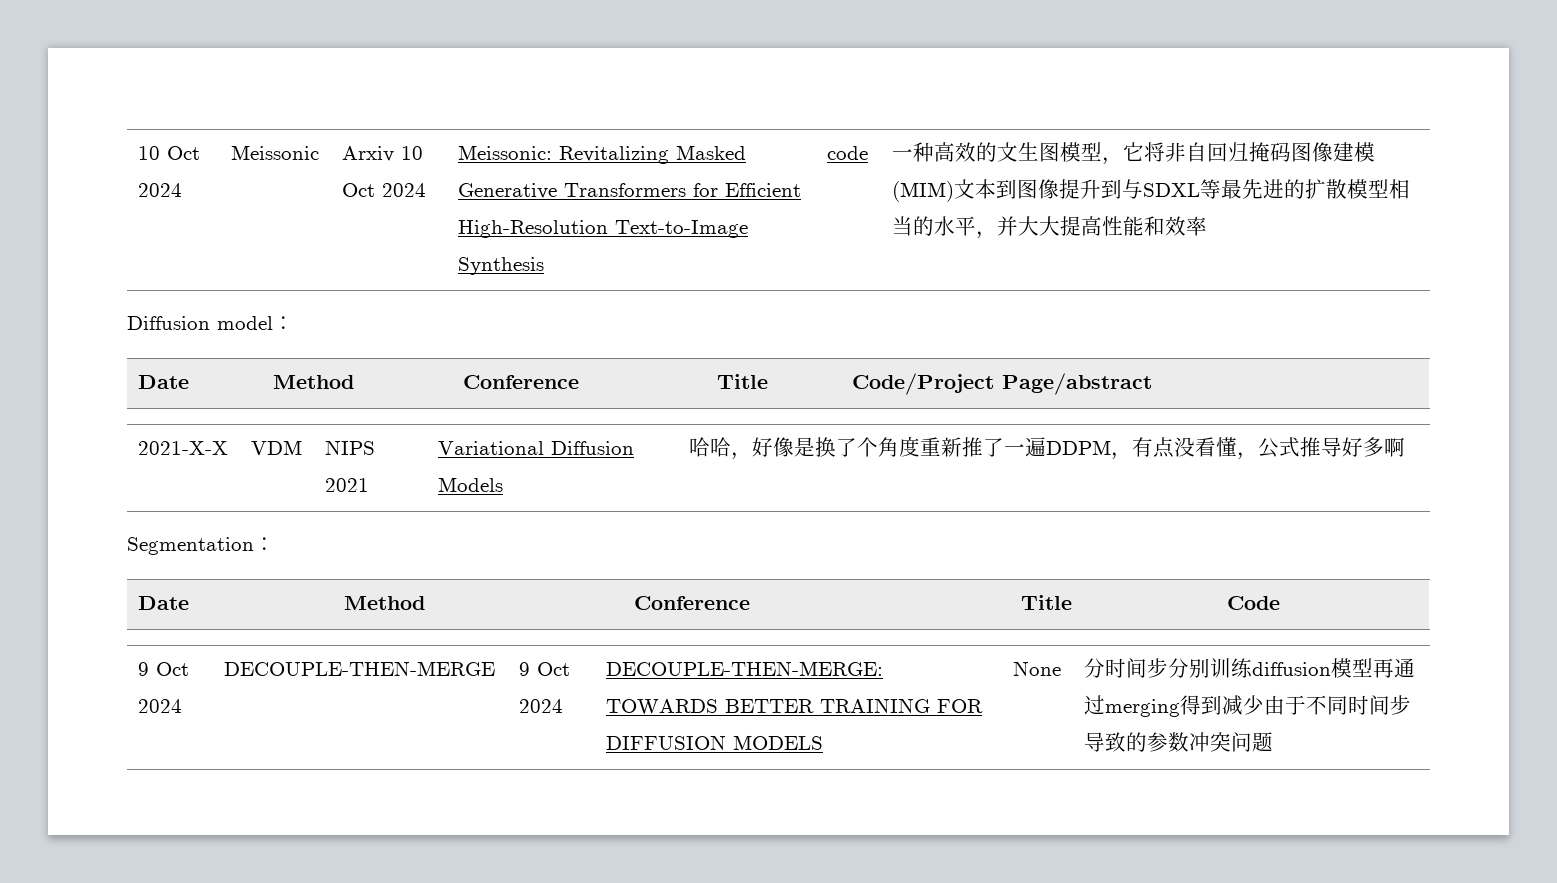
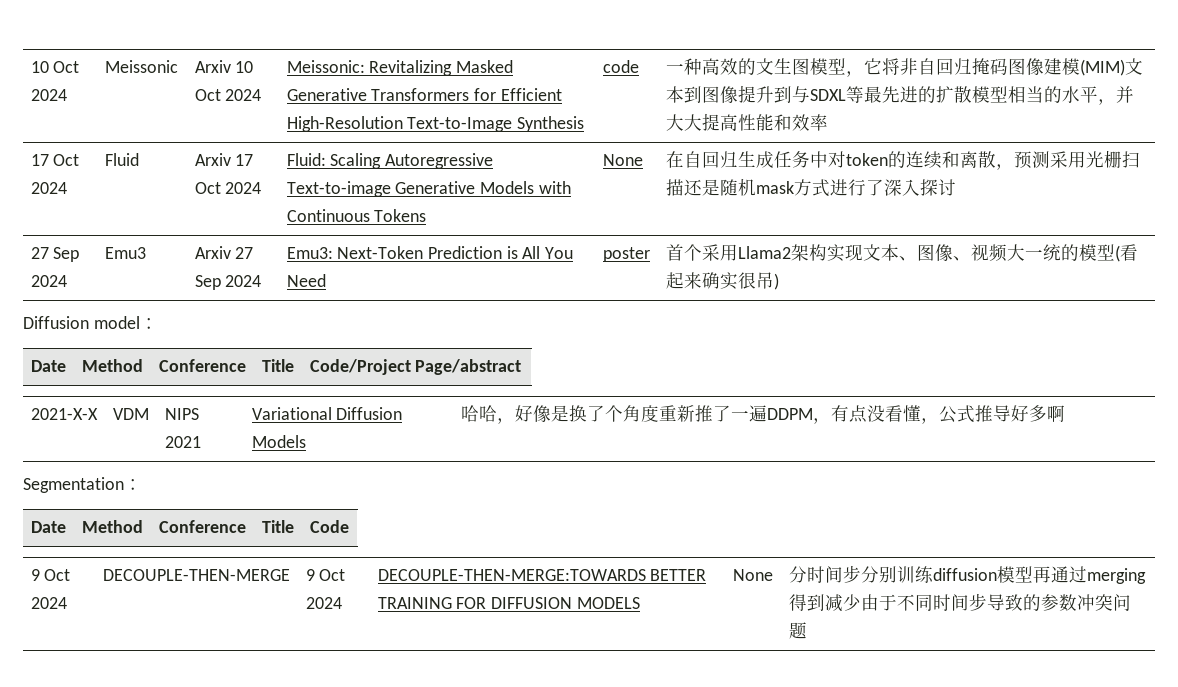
+ 17 Oct 2024 | Fluid | Arxiv 17 Oct 2024 | Fluid: Scaling Autoregressive Text-to-image Generative Models with Continuous Tokens | None | 在自回归生成任务中对token的连续和离散，预测采用光栅扫描还是随机mask方式进行了深入探讨
+ 27 Sep 2024 | Emu3 | Arxiv 27 Sep 2024 | Emu3: Next-Token Prediction is All You Need | poster | 首个采用Llama2架构实现文本、图像、视频大一统的模型(看起来确实很吊)

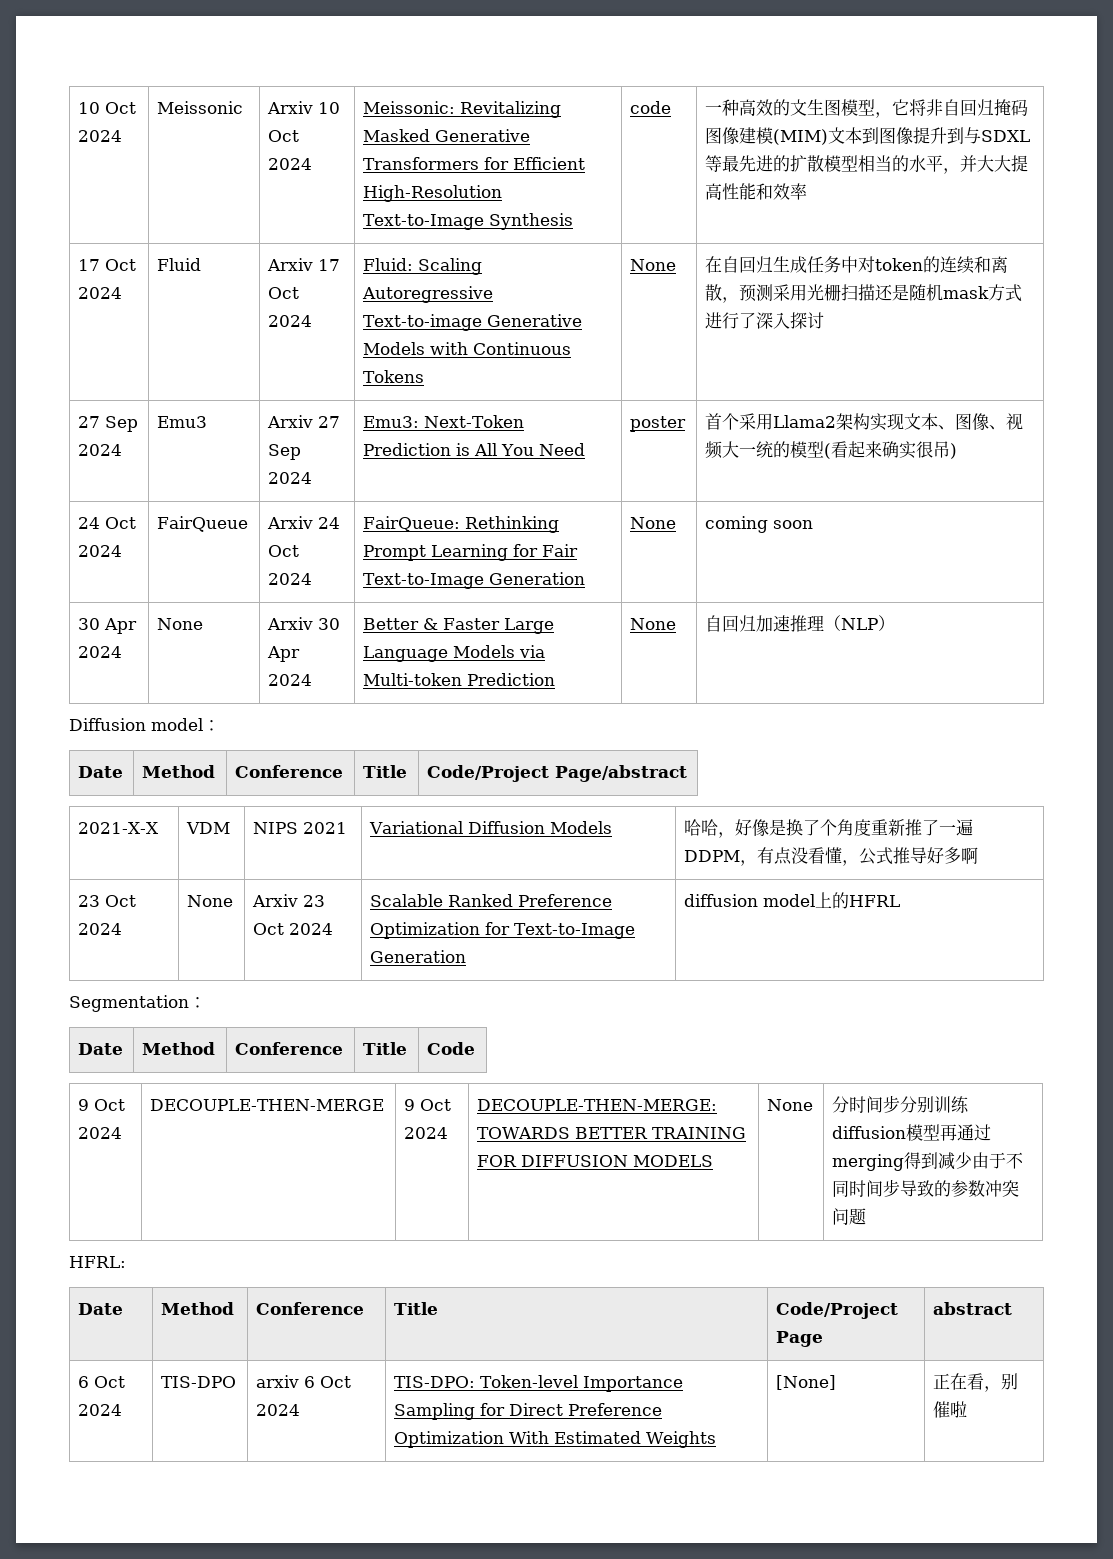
+ 24 Oct 2024 | FairQueue | Arxiv 24 Oct 2024 | FairQueue: Rethinking Prompt Learning for Fair Text-to-Image Generation | None | coming soon
+ 30 Apr 2024 | None | Arxiv 30 Apr 2024 | Better & Faster Large Language Models via Multi-token Prediction | None | 自回归加速推理（NLP）
+ 23 Oct 2024 | None | Arxiv 23 Oct 2024 | Scalable Ranked Preference Optimization for Text-to-Image Generation | diffusion model上的HFRL
+ HFRL:
+ Date | Method | Conference | Title | Code/Project Page | abstract
+ 6 Oct 2024 | TIS-DPO | arxiv 6 Oct 2024 | TIS-DPO: Token-level Importance Sampling for Direct Preference Optimization With Estimated Weights | [None] | 正在看，别催啦

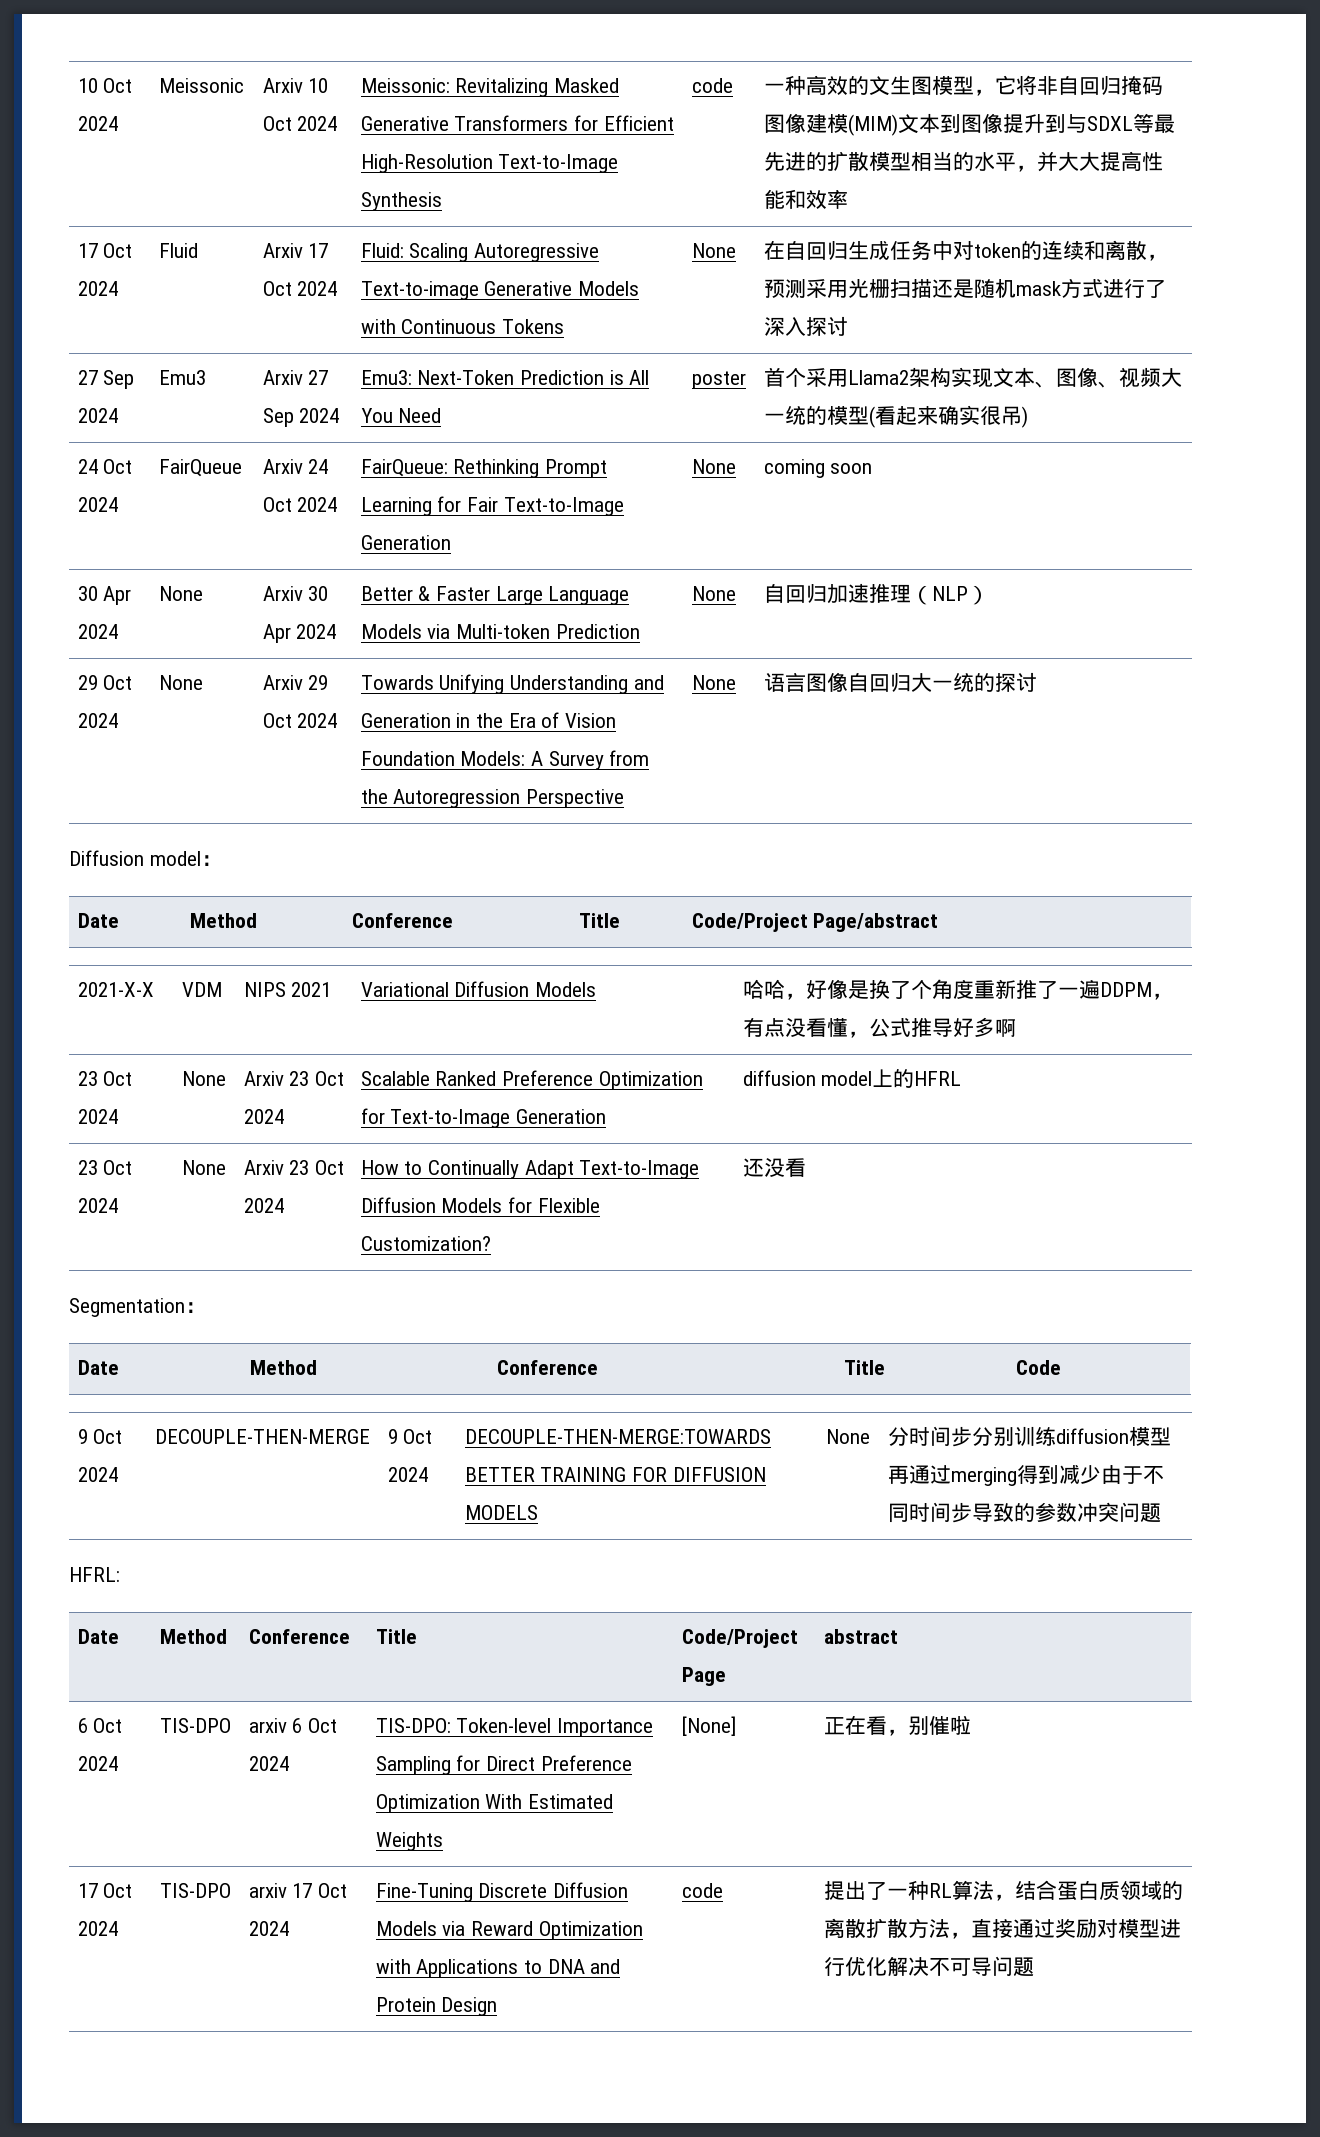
+ 29 Oct 2024 | None | Arxiv 29 Oct 2024 | Towards Unifying Understanding and Generation in the Era of Vision Foundation Models: A Survey from the Autoregression Perspective | None | 语言图像自回归大一统的探讨
+ 23 Oct 2024 | None | Arxiv 23 Oct 2024 | How to Continually Adapt Text-to-Image Diffusion Models for Flexible Customization? | 还没看
+ 17 Oct 2024 | TIS-DPO | arxiv 17 Oct 2024 | Fine-Tuning Discrete Diffusion Models via Reward Optimization with Applications to DNA and Protein Design | code | 提出了一种RL算法，结合蛋白质领域的离散扩散方法，直接通过奖励对模型进行优化解决不可导问题

